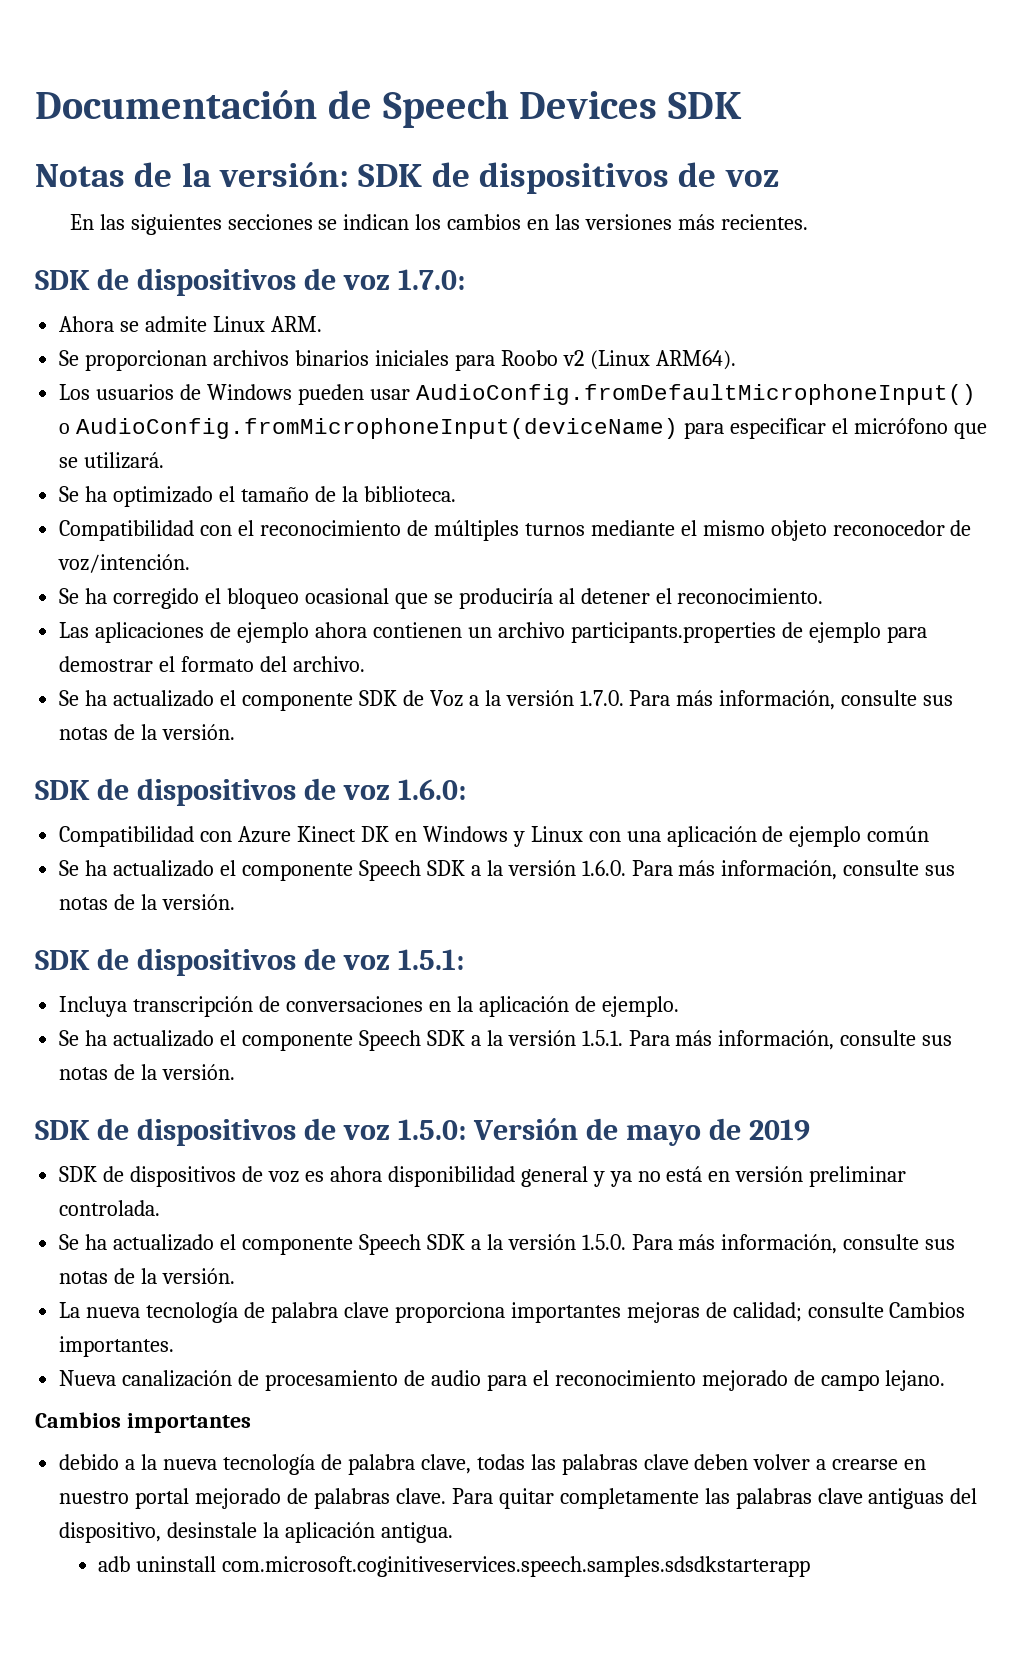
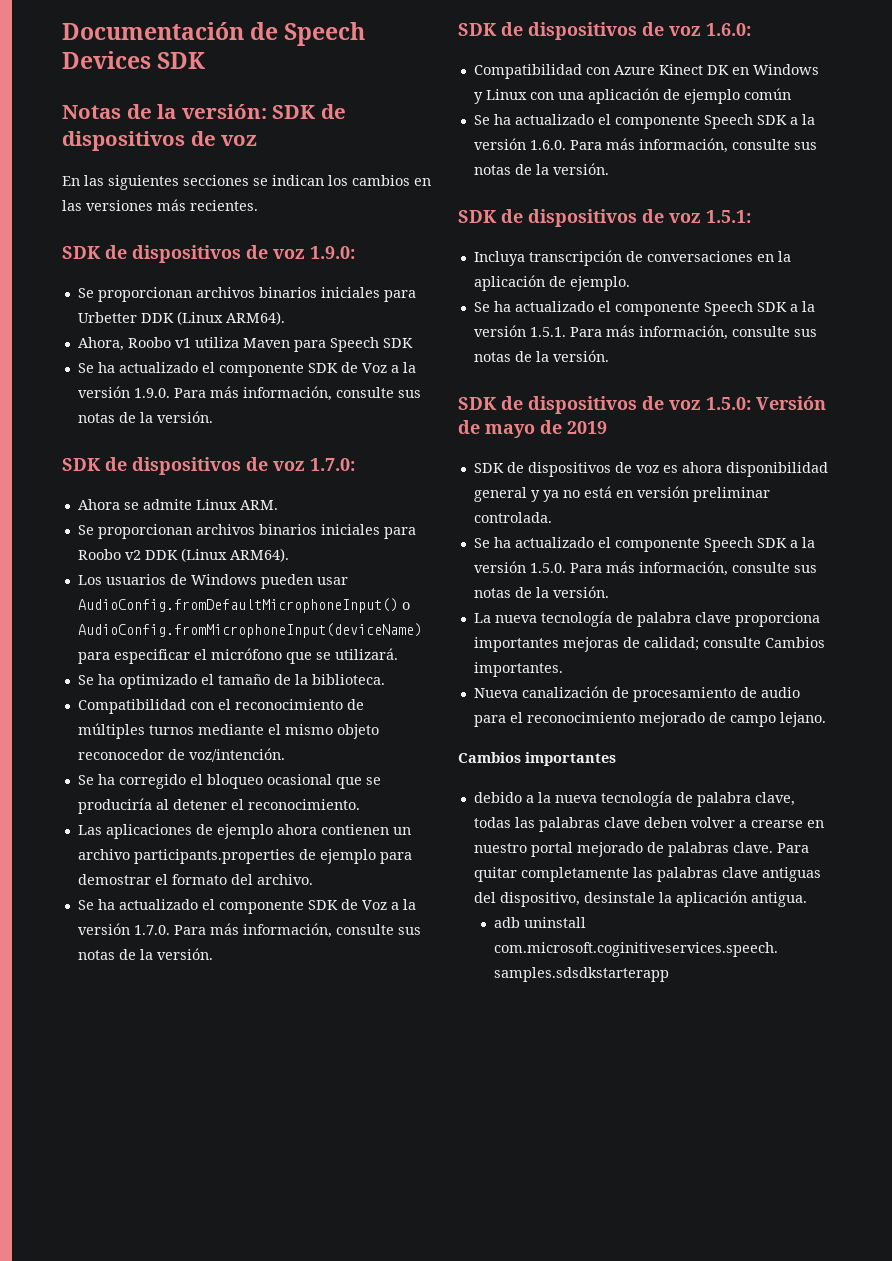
+ SDK de dispositivos de voz 1.9.0:
+ Se proporcionan archivos binarios iniciales para Urbetter DDK (Linux ARM64).
+ Ahora, Roobo v1 utiliza Maven para Speech SDK
+ Se ha actualizado el componente SDK de Voz a la versión 1.9.0. Para más información, consulte sus notas de la versión.
- Se proporcionan archivos binarios iniciales para Roobo v2 (Linux ARM64).
+ Se proporcionan archivos binarios iniciales para Roobo v2 DDK (Linux ARM64).

